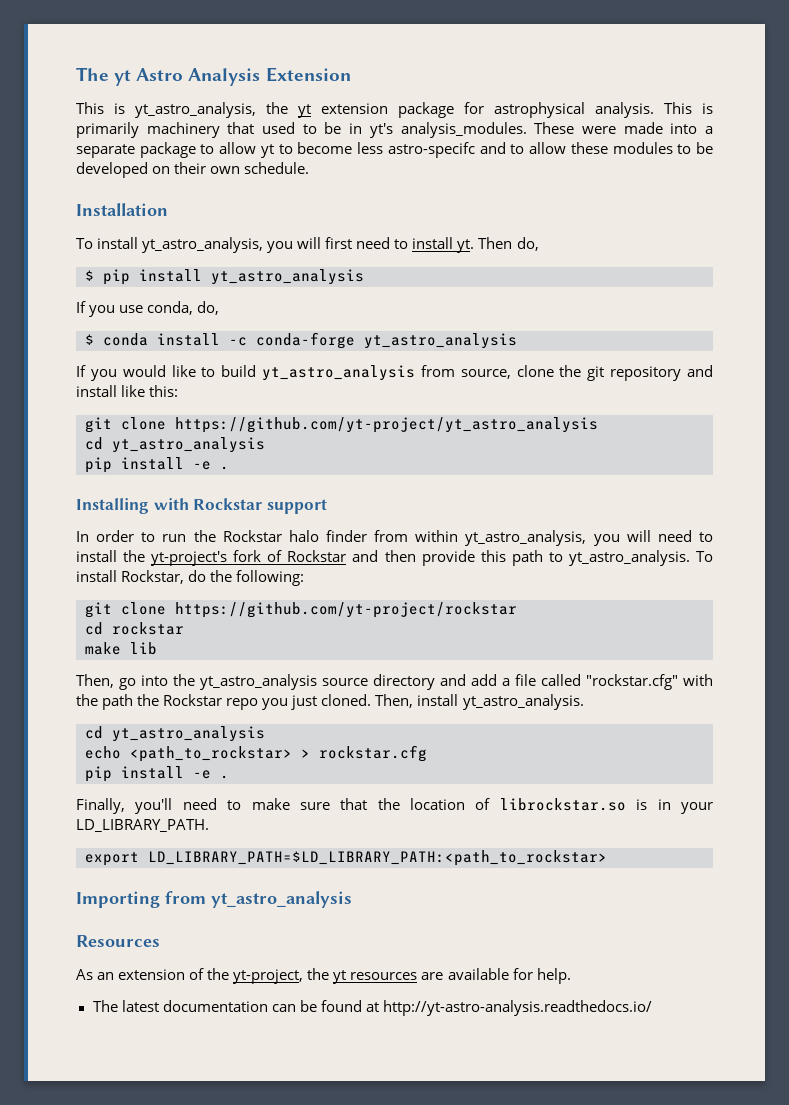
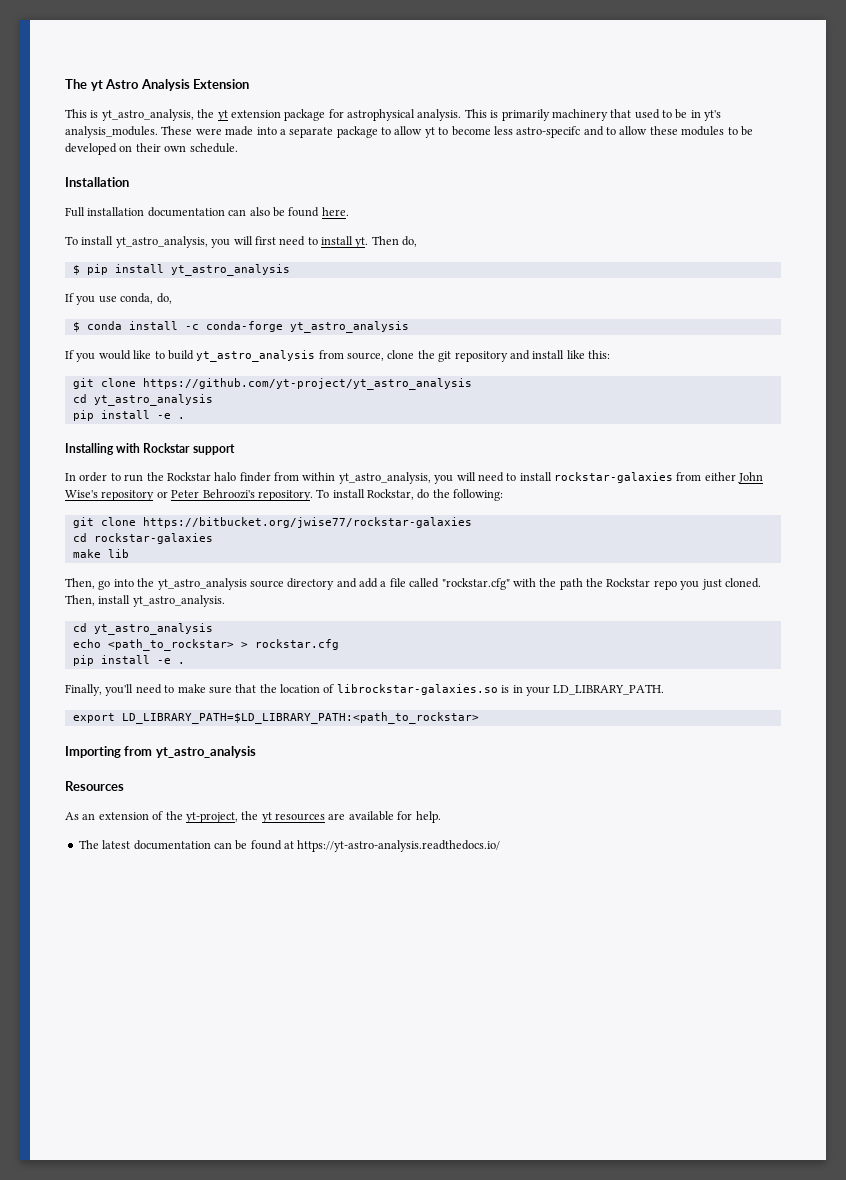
+ Full installation documentation can also be found here.
- In order to run the Rockstar halo finder from within yt_astro_analysis, you will need to install the yt-project's fork of Rockstar and then provide this path to yt_astro_analysis.
+ In order to run the Rockstar halo finder from within yt_astro_analysis, you will need to install rockstar-galaxies from either John Wise's repository or Peter Behroozi's repository.
- git clone https://github.com/yt-project/rockstar
- cd rockstar
+ git clone https://bitbucket.org/jwise77/rockstar-galaxies
+ cd rockstar-galaxies
- Finally, you'll need to make sure that the location of librockstar.so is in your LD_LIBRARY_PATH.
+ Finally, you'll need to make sure that the location of librockstar-galaxies.so is in your LD_LIBRARY_PATH.
- The latest documentation can be found at http://yt-astro-analysis.readthedocs.io/
+ The latest documentation can be found at https://yt-astro-analysis.readthedocs.io/

